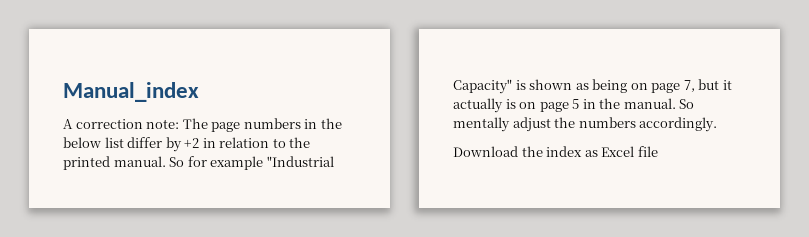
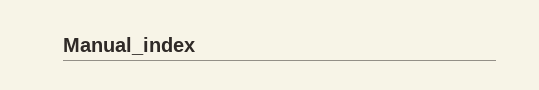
- A correction note: The page numbers in the below list differ by +2 in relation to the printed manual. So for example "Industrial Capacity" is shown as being on page 7, but it actually is on page 5 in the manual. So mentally adjust the numbers accordingly.
- Download the index as Excel file

